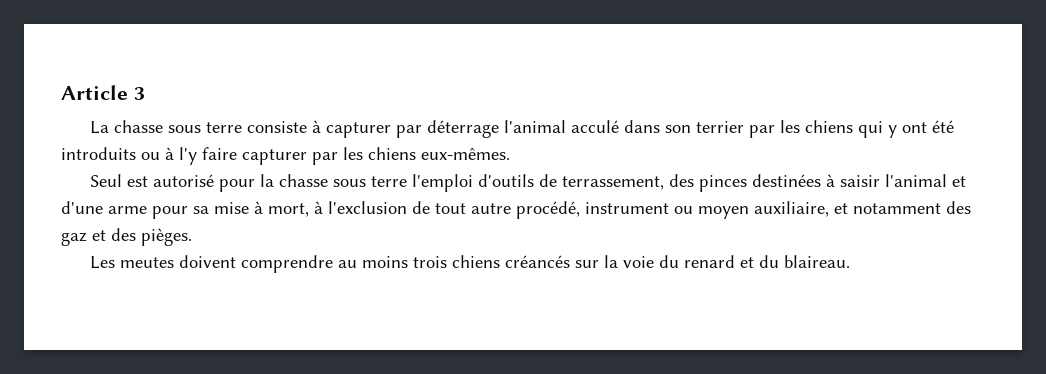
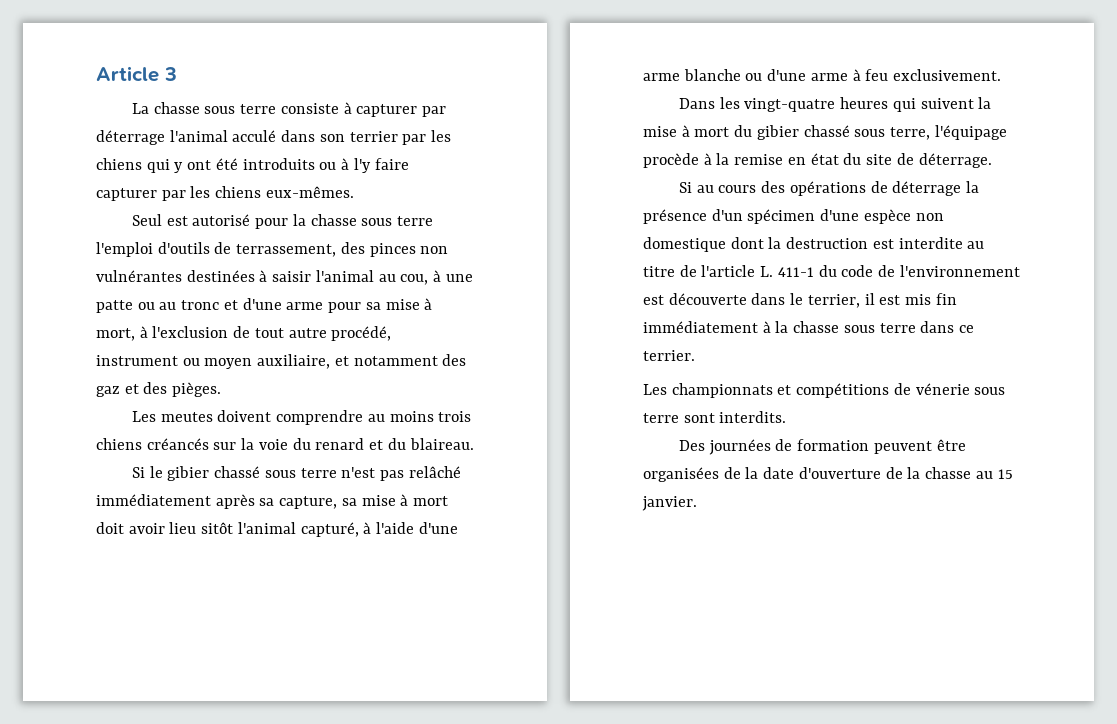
- Seul est autorisé pour la chasse sous terre l'emploi d'outils de terrassement, des pinces destinées à saisir l'animal et d'une arme pour sa mise à mort, à l'exclusion de tout autre procédé, instrument ou moyen auxiliaire, et notamment des gaz et des pièges.
+ Seul est autorisé pour la chasse sous terre l'emploi d'outils de terrassement, des pinces non vulnérantes destinées à saisir l'animal au cou, à une patte ou au tronc et d'une arme pour sa mise à mort, à l'exclusion de tout autre procédé, instrument ou moyen auxiliaire, et notamment des gaz et des pièges.
+ Si le gibier chassé sous terre n'est pas relâché immédiatement après sa capture, sa mise à mort doit avoir lieu sitôt l'animal capturé, à l'aide d'une arme blanche ou d'une arme à feu exclusivement.
+ Dans les vingt-quatre heures qui suivent la mise à mort du gibier chassé sous terre, l'équipage procède à la remise en état du site de déterrage.
+ Si au cours des opérations de déterrage la présence d'un spécimen d'une espèce non domestique dont la destruction est interdite au titre de l'article L. 411-1 du code de l'environnement est découverte dans le terrier, il est mis fin immédiatement à la chasse sous terre dans ce terrier.
+ Les championnats et compétitions de vénerie sous terre sont interdits.
+ Des journées de formation peuvent être organisées de la date d'ouverture de la chasse au 15 janvier.

